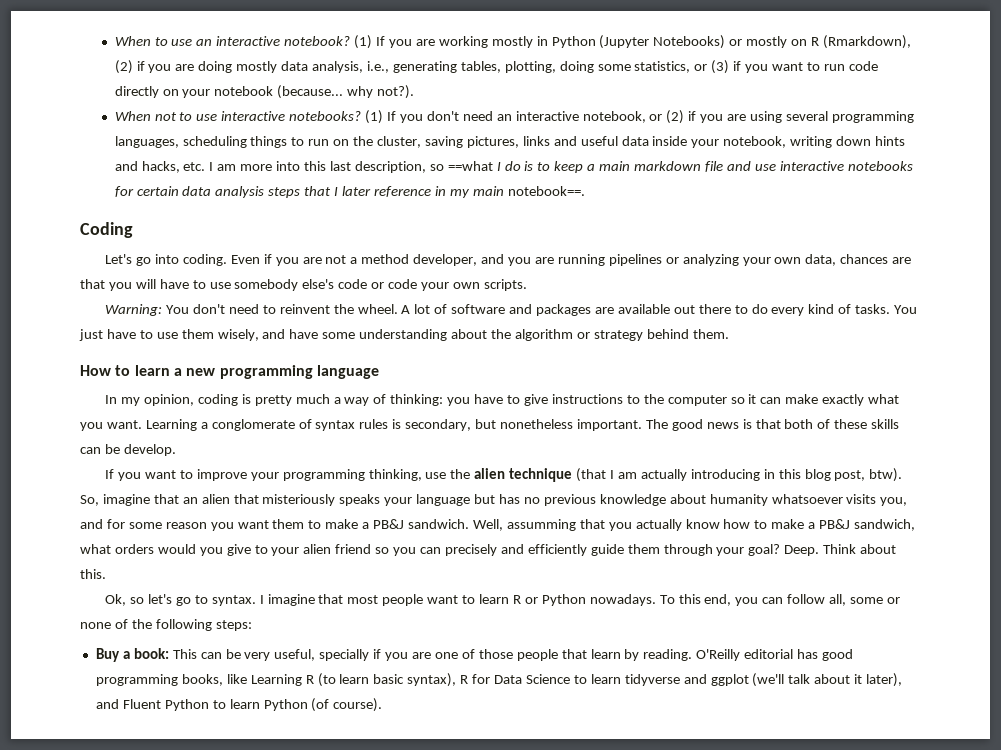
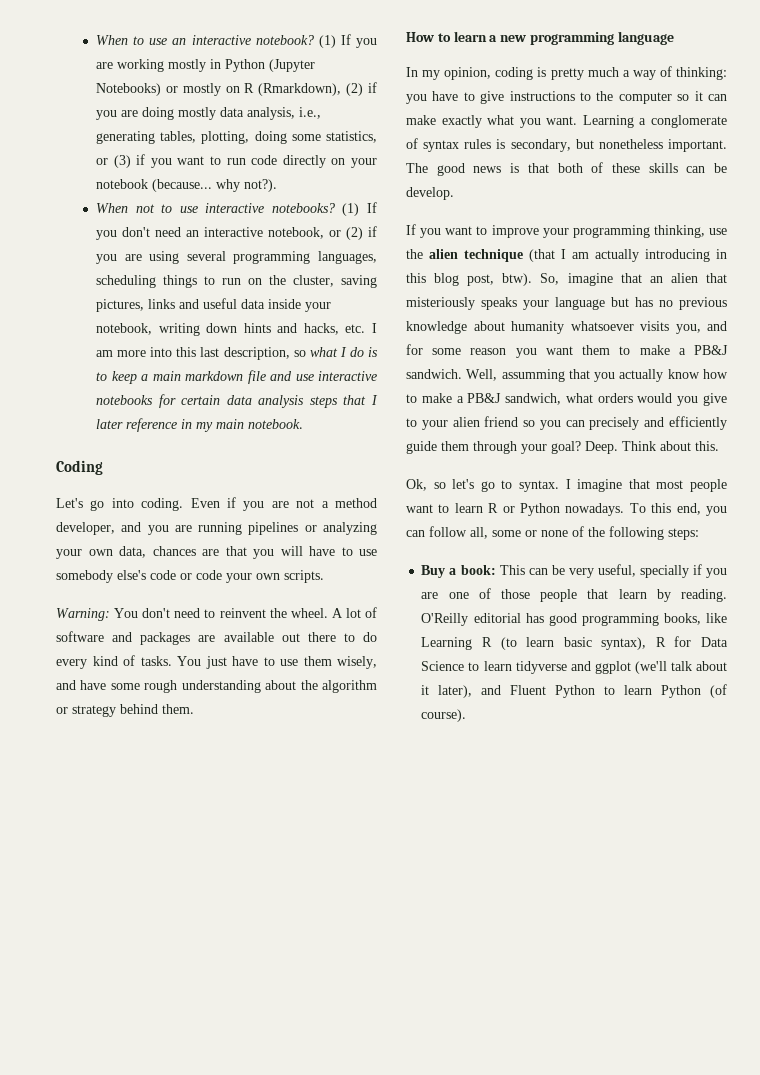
- (1) If you don't need an interactive notebook, or (2) if you are using several programming languages, scheduling things to run on the cluster, saving pictures, links and useful data inside your notebook, writing down hints and hacks, etc. I am more into this last description, so ==what I do is to keep a main markdown file and use interactive notebooks for certain data analysis steps that I later reference in my main notebook==.
+ (1) If you don't need an interactive notebook, or (2) if you are using several programming languages, scheduling things to run on the cluster, saving pictures, links and useful data inside your notebook, writing down hints and hacks, etc. I am more into this last description, so what I do is to keep a main markdown file and use interactive notebooks for certain data analysis steps that I later reference in my main notebook.
- You just have to use them wisely, and have some understanding about the algorithm or strategy behind them.
+ You just have to use them wisely, and have some rough understanding about the algorithm or strategy behind them.

